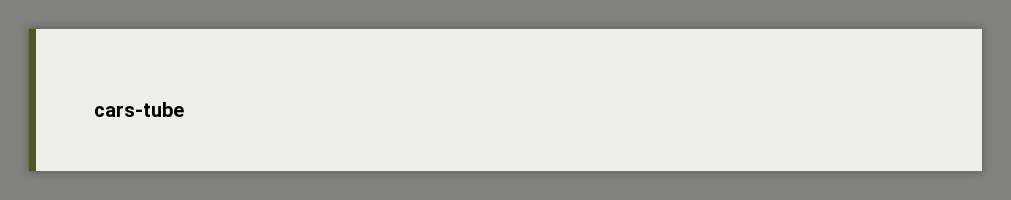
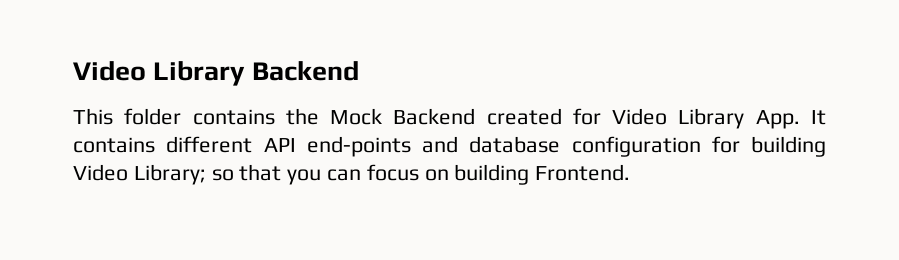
- cars-tube
+ Video Library Backend
+ This folder contains the Mock Backend created for Video Library App. It contains different API end-points and database configuration for building Video Library; so that you can focus on building Frontend.

